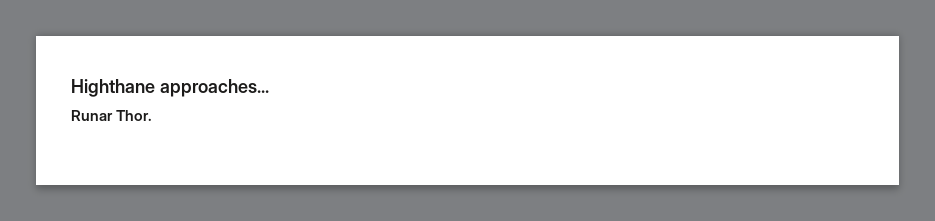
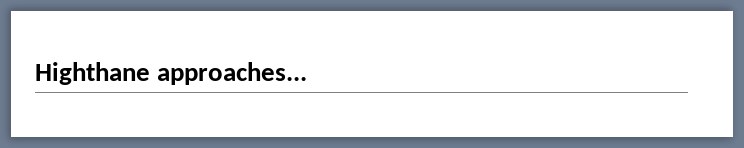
- Runar Thor.

